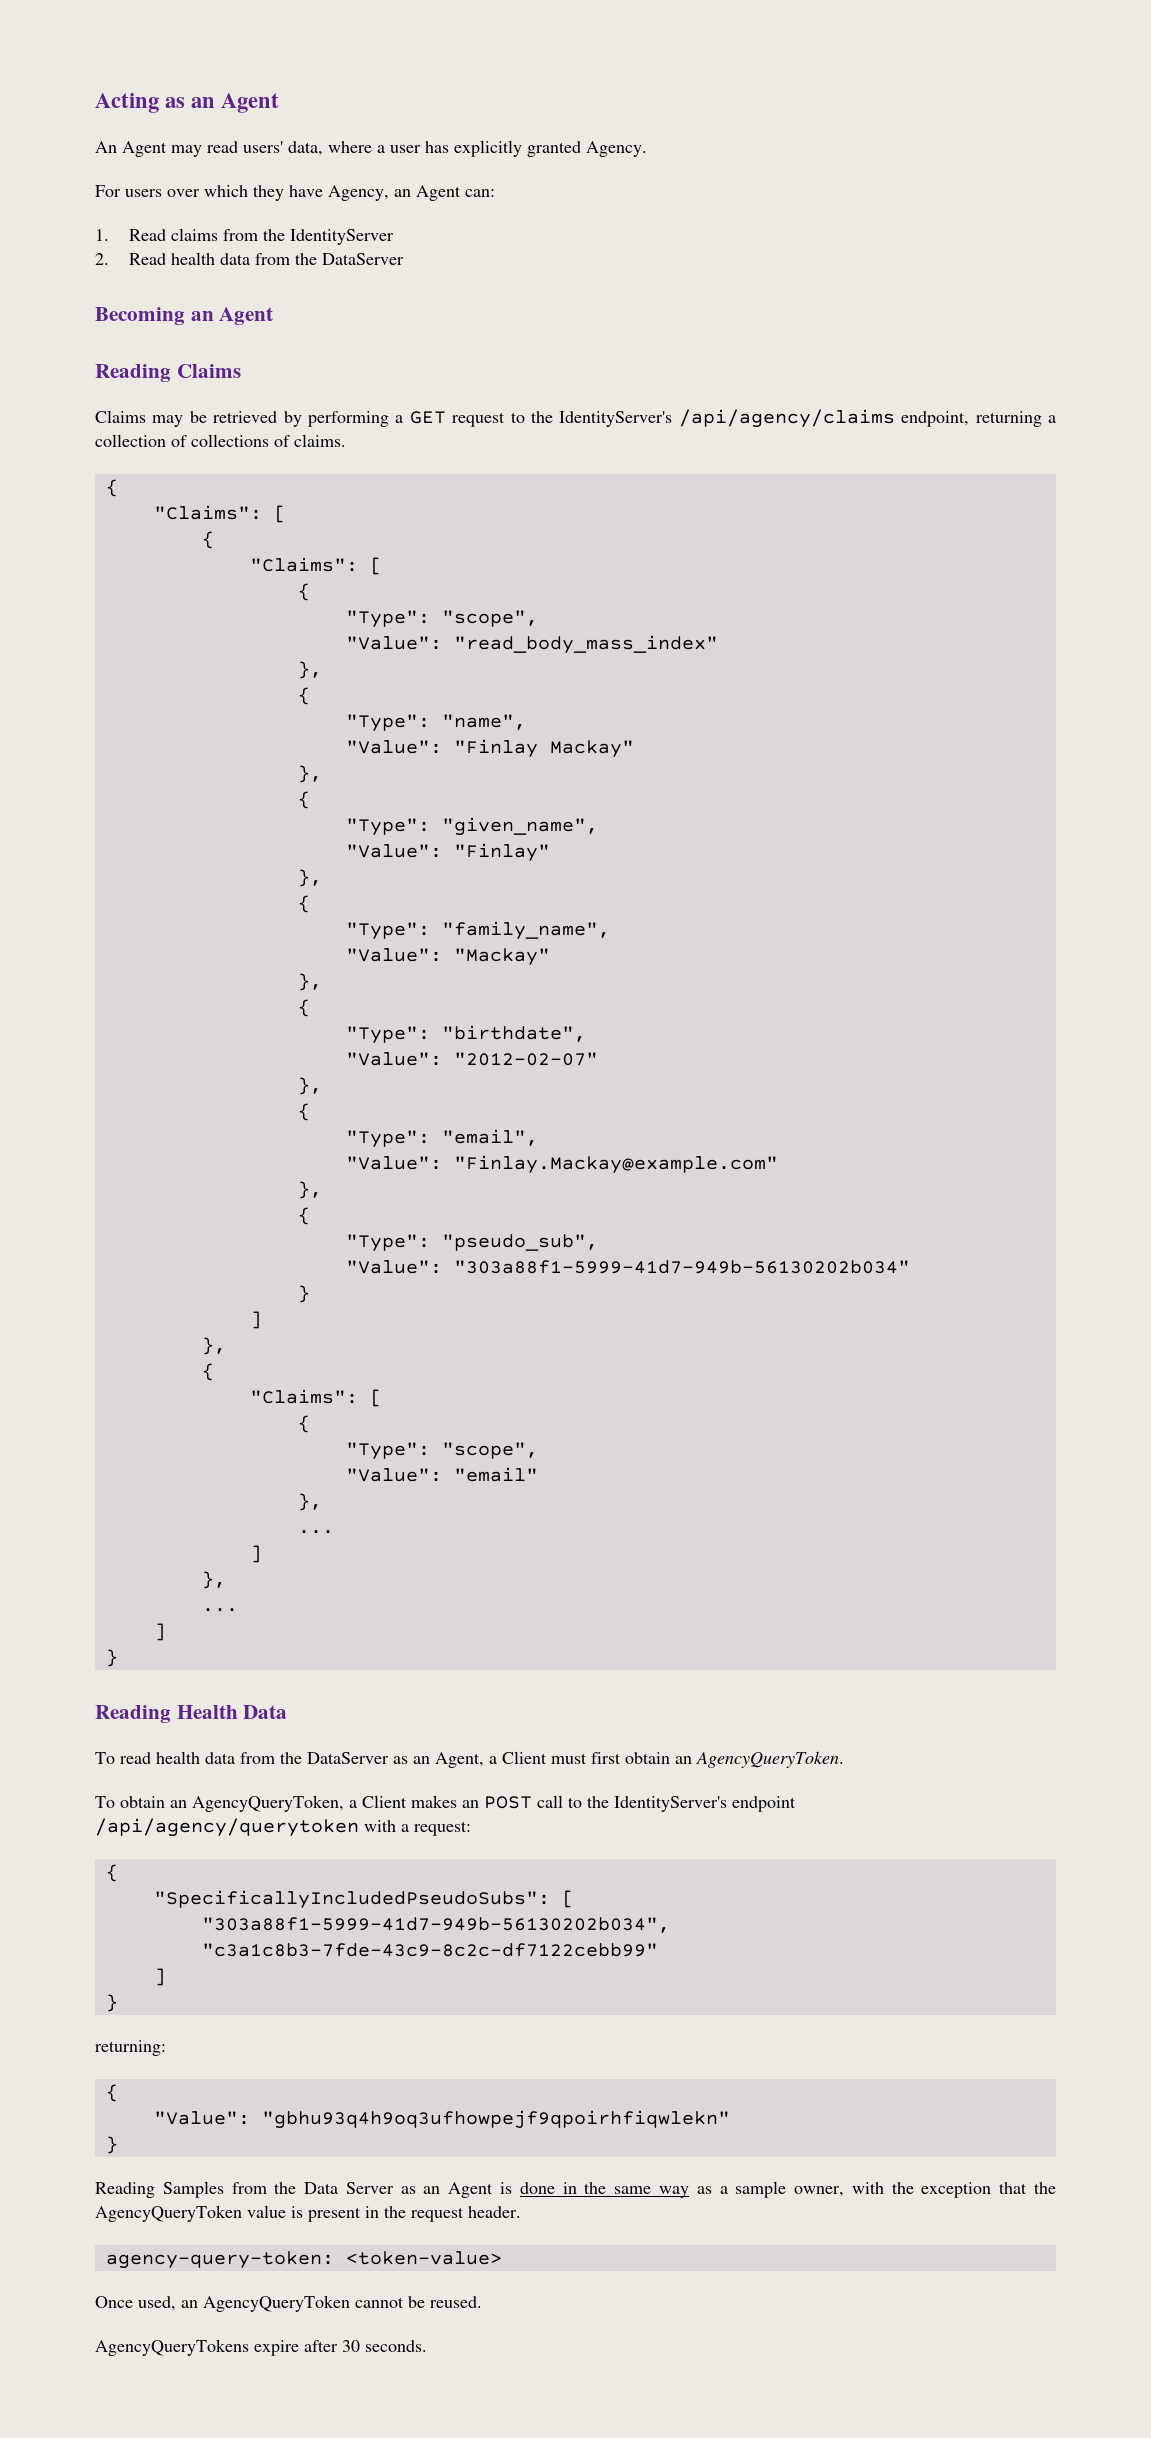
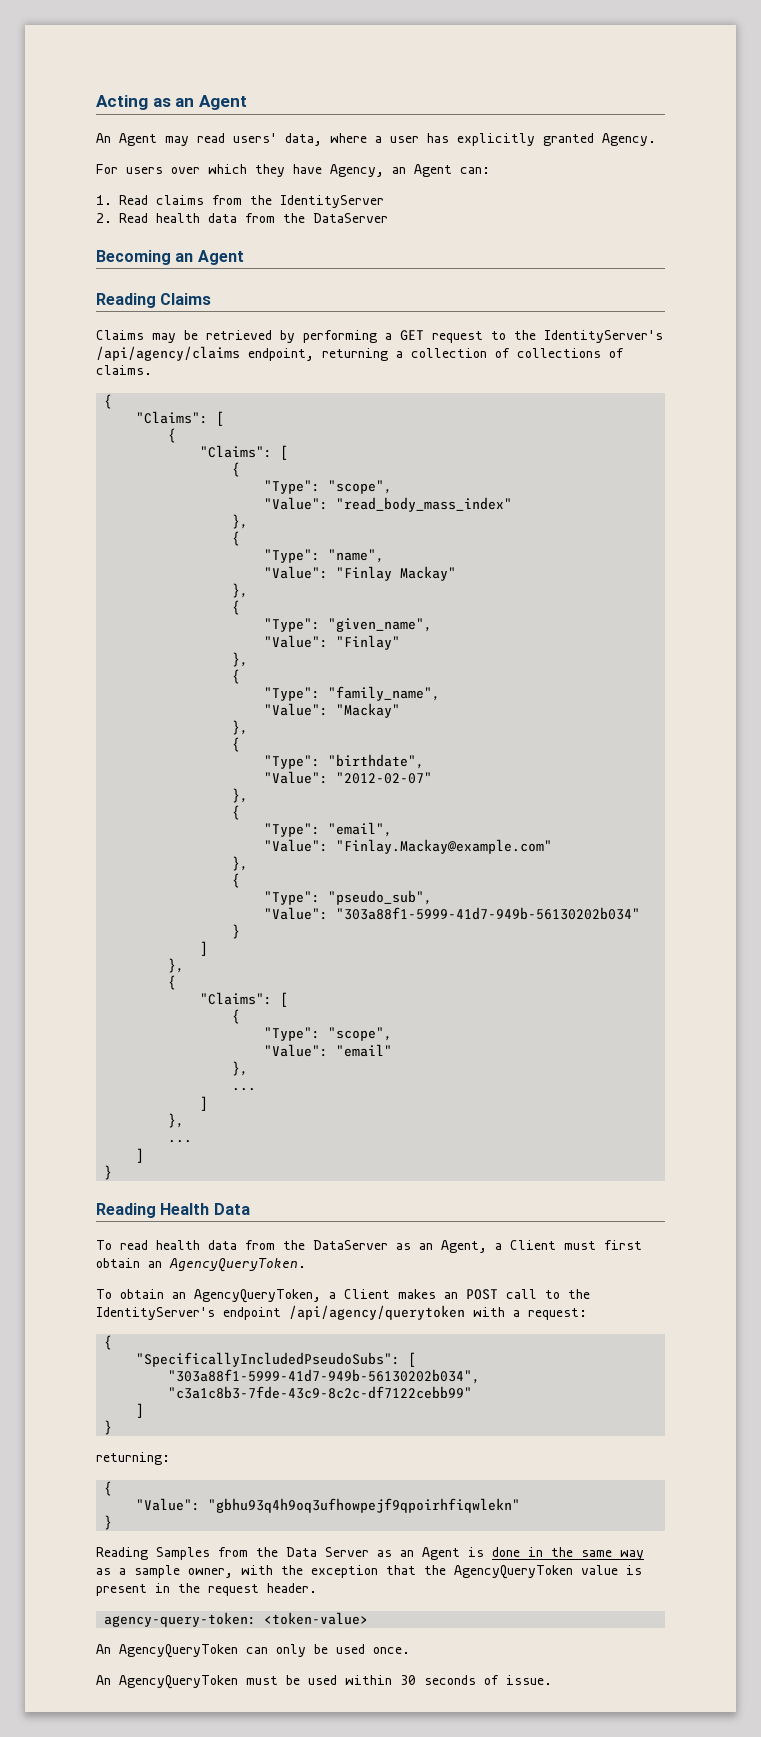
- Once used, an AgencyQueryToken cannot be reused.
- AgencyQueryTokens expire after 30 seconds.
+ An AgencyQueryToken can only be used once.
+ An AgencyQueryToken must be used within 30 seconds of issue.

